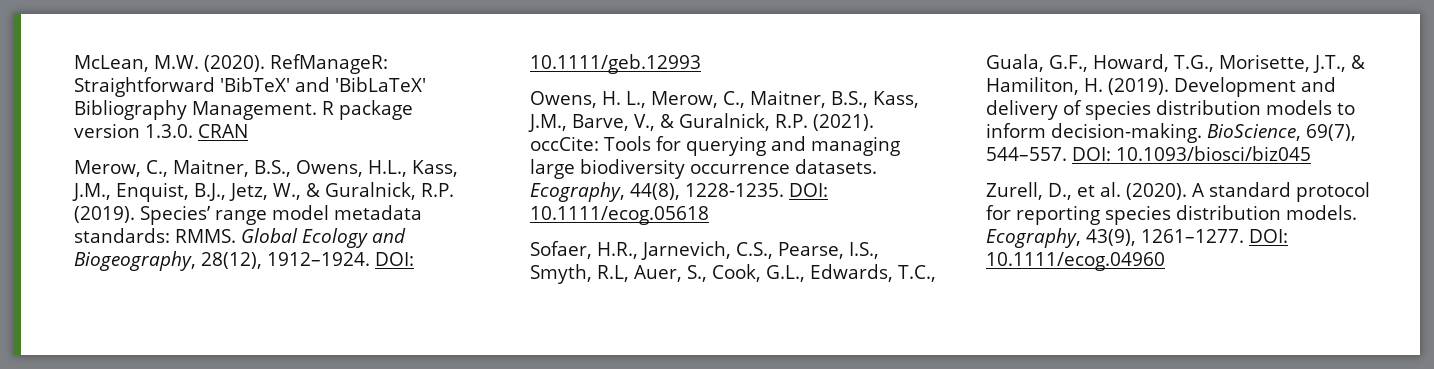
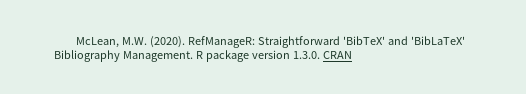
- Merow, C., Maitner, B.S., Owens, H.L., Kass, J.M., Enquist, B.J., Jetz, W., & Guralnick, R.P. (2019). Species’ range model metadata standards: RMMS. Global Ecology and Biogeography, 28(12), 1912–1924. DOI: 10.1111/geb.12993
- Owens, H. L., Merow, C., Maitner, B.S., Kass, J.M., Barve, V., & Guralnick, R.P. (2021). occCite: Tools for querying and managing large biodiversity occurrence datasets. Ecography, 44(8), 1228-1235. DOI: 10.1111/ecog.05618
- Sofaer, H.R., Jarnevich, C.S., Pearse, I.S., Smyth, R.L, Auer, S., Cook, G.L., Edwards, T.C., Guala, G.F., Howard, T.G., Morisette, J.T., & Hamiliton, H. (2019). Development and delivery of species distribution models to inform decision-making. BioScience, 69(7), 544–557. DOI: 10.1093/biosci/biz045
- Zurell, D., et al. (2020). A standard protocol for reporting species distribution models. Ecography, 43(9), 1261–1277. DOI: 10.1111/ecog.04960

